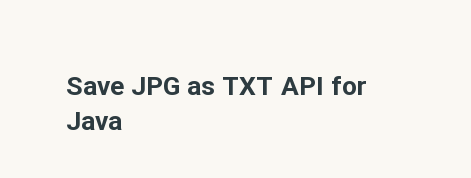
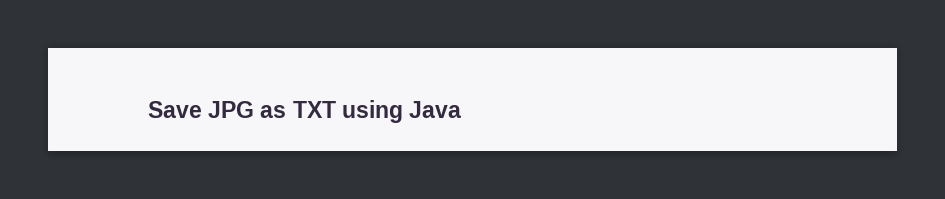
- Save JPG as TXT API for Java
+ Save JPG as TXT using Java

